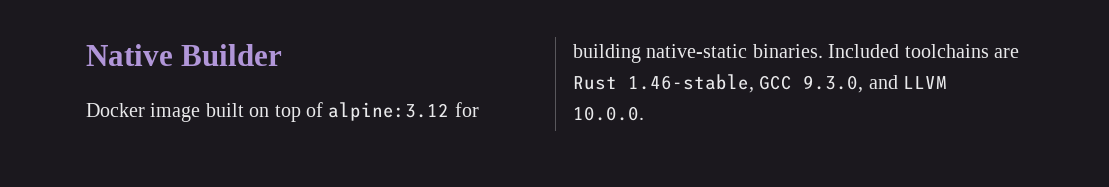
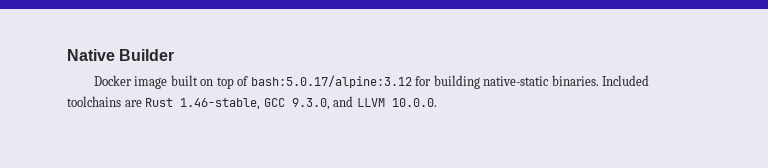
- Docker image built on top of alpine:3.12 for building native-static binaries.
+ Docker image built on top of bash:5.0.17/alpine:3.12 for building native-static binaries.

